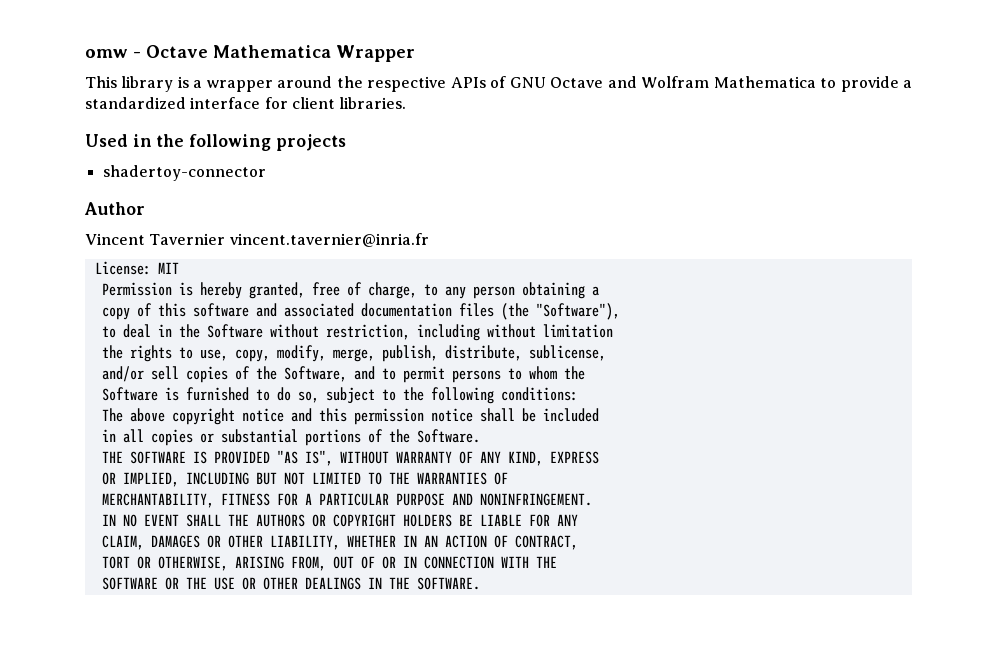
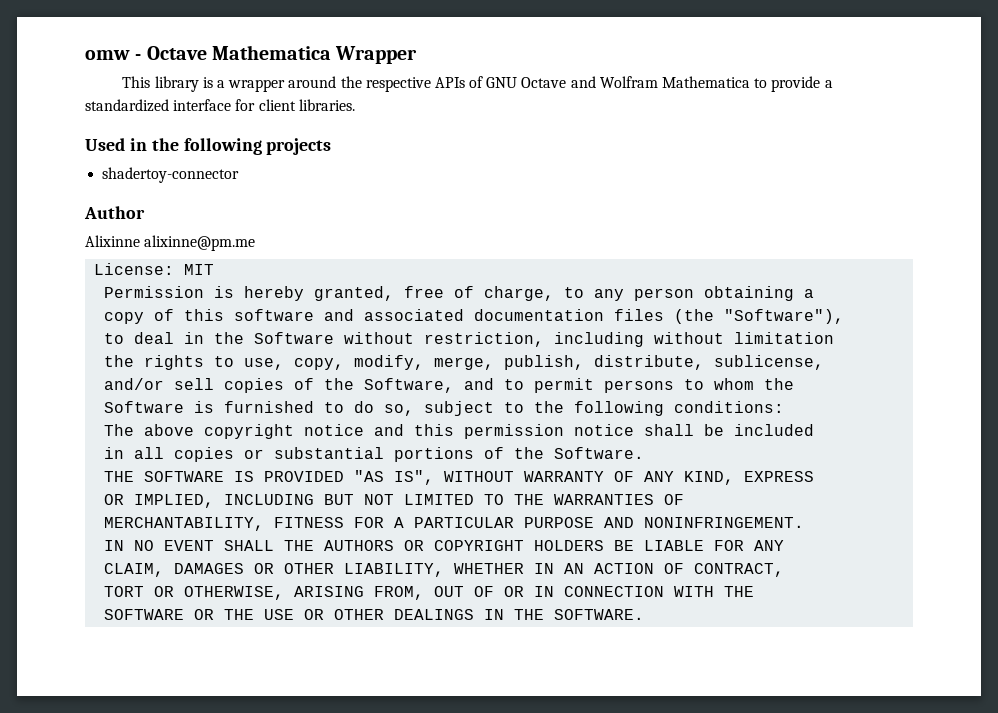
- Vincent Tavernier vincent.tavernier@inria.fr
+ Alixinne alixinne@pm.me

